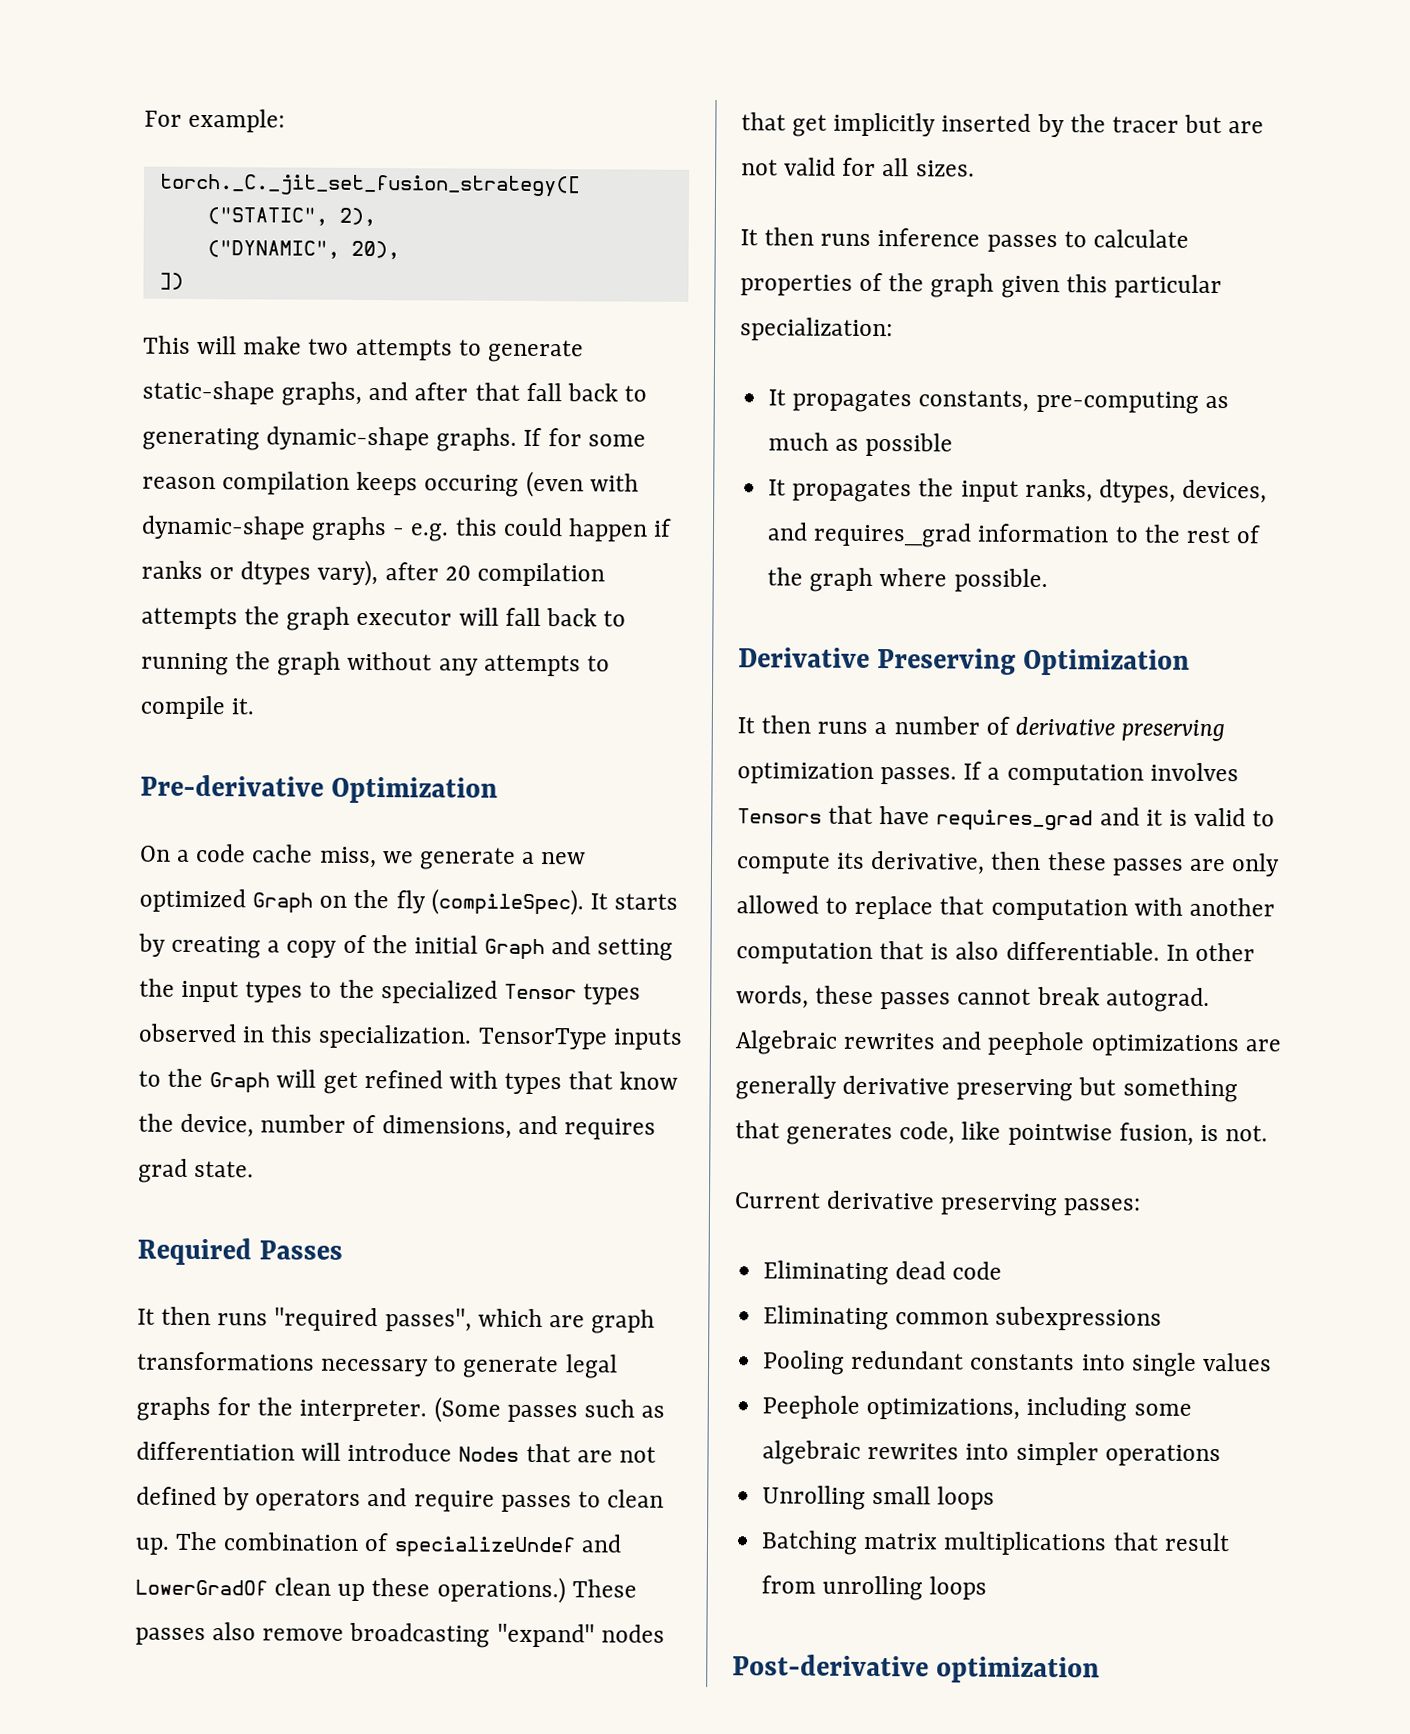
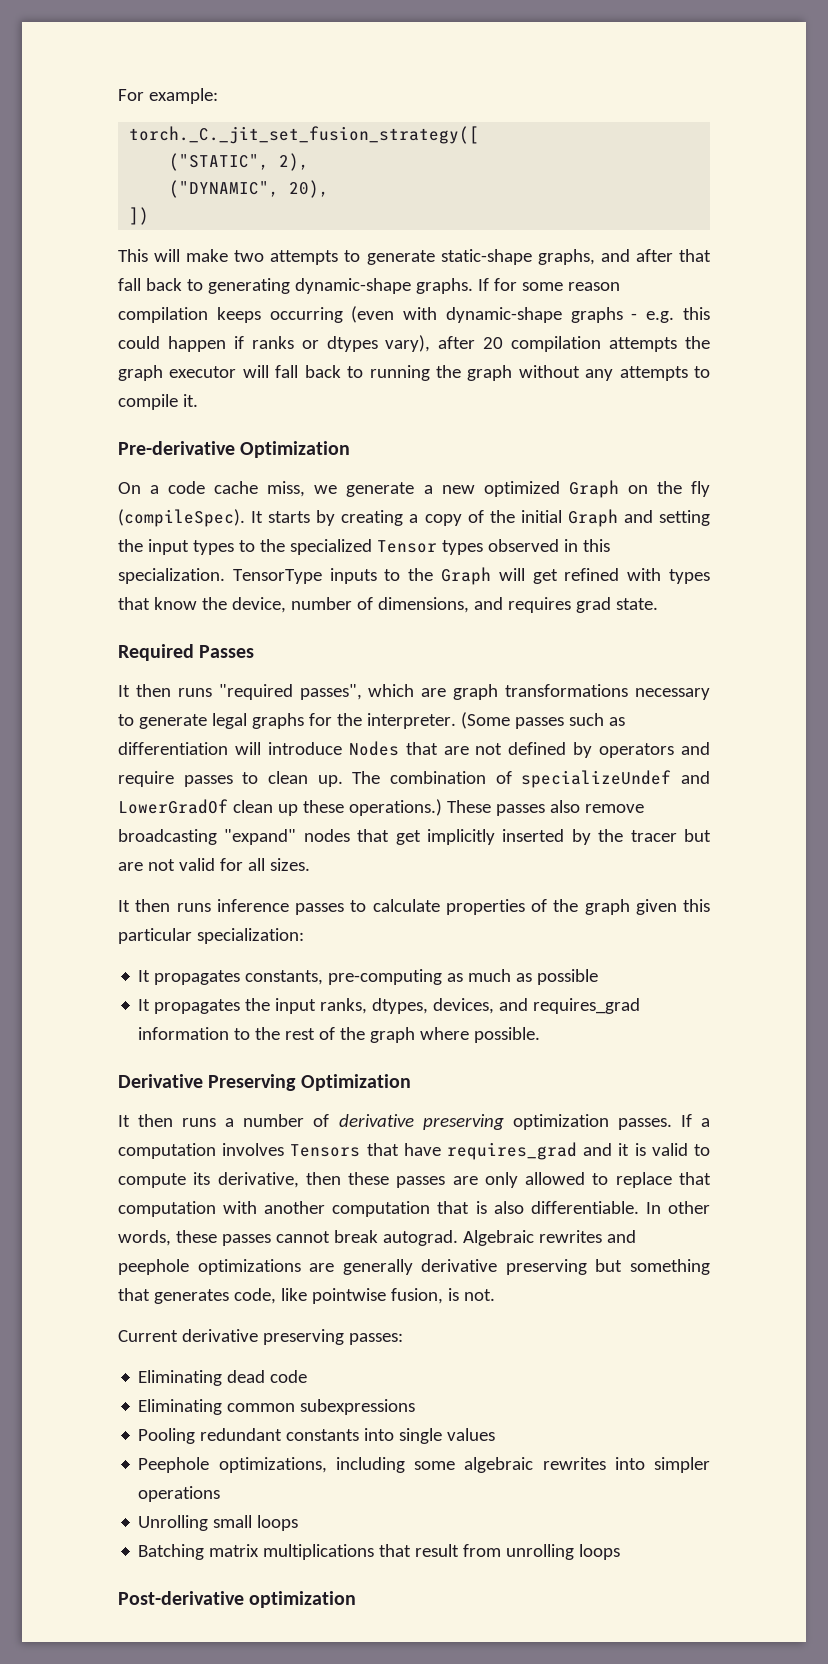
- If for some reason compilation keeps occuring (even with dynamic-shape graphs - e.g. this could happen if ranks or dtypes vary), after 20 compilation attempts the graph executor will fall back to running the graph without any attempts to compile it.
+ If for some reason compilation keeps occurring (even with dynamic-shape graphs - e.g. this could happen if ranks or dtypes vary), after 20 compilation attempts the graph executor will fall back to running the graph without any attempts to compile it.

